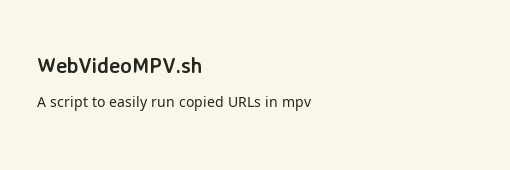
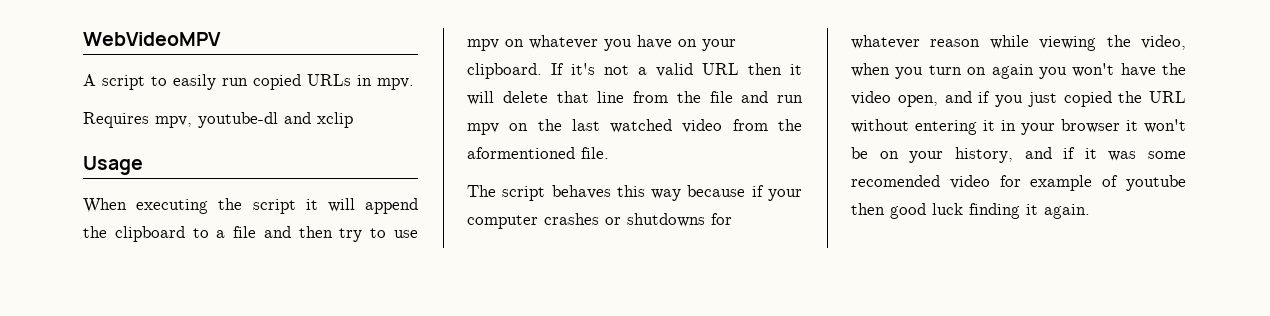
- WebVideoMPV.sh
+ WebVideoMPV
- A script to easily run copied URLs in mpv
+ A script to easily run copied URLs in mpv.
+ Requires mpv, youtube-dl and xclip
+ Usage
+ When executing the script it will append the clipboard to a file and then try to use mpv on whatever you have on your clipboard. If it's not a valid URL then it will delete that line from the file and run mpv on the last watched video from the aformentioned file.
+ The script behaves this way because if your computer crashes or shutdowns for whatever reason while viewing the video, when you turn on again you won't have the video open, and if you just copied the URL without entering it in your browser it won't be on your history, and if it was some recomended video for example of youtube then good luck finding it again.

